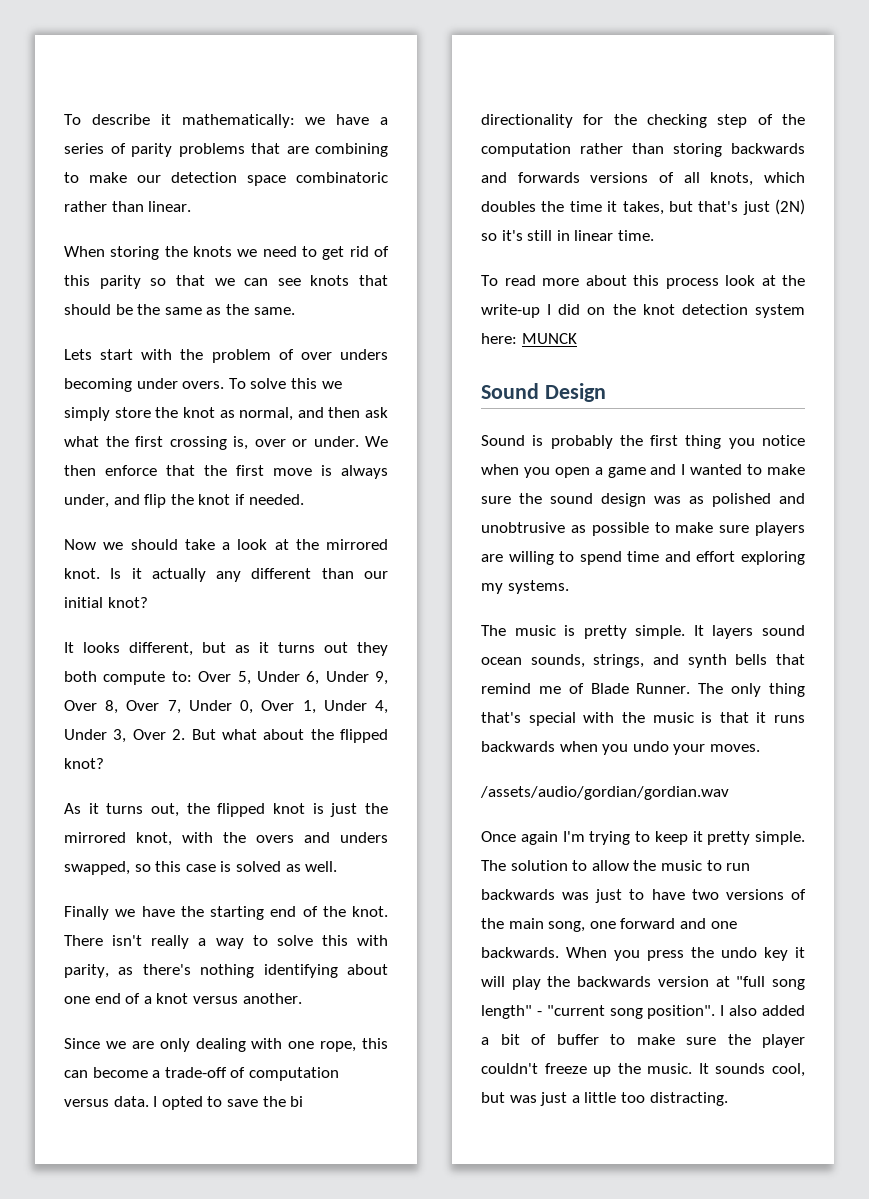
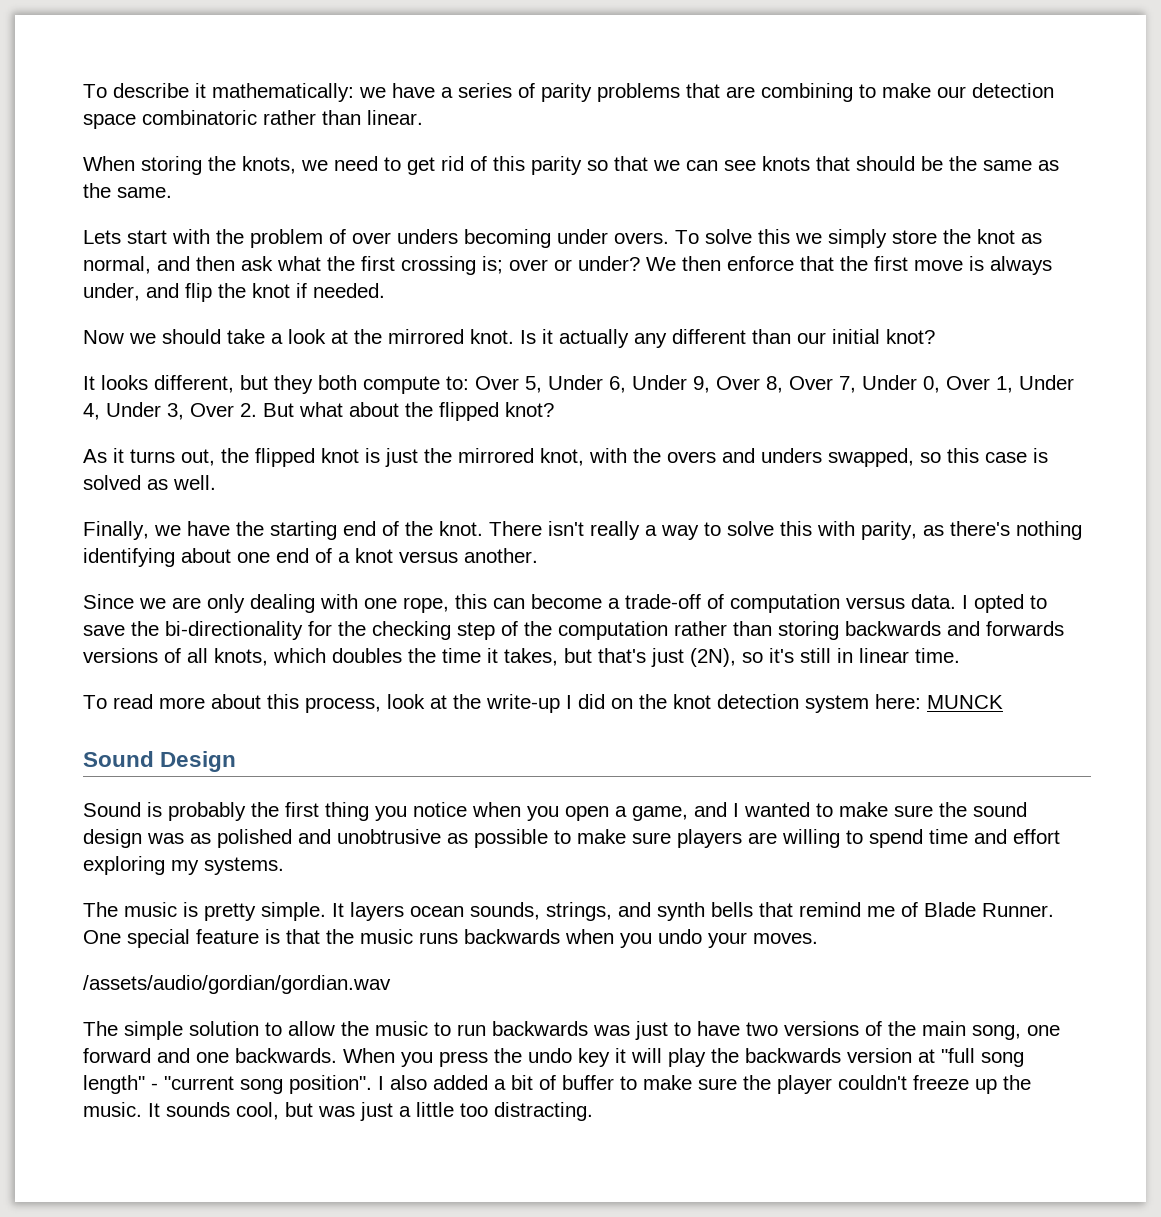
- When storing the knots we need to get rid of this parity so that we can see knots that should be the same as the same.
+ When storing the knots, we need to get rid of this parity so that we can see knots that should be the same as the same.
- To solve this we simply store the knot as normal, and then ask what the first crossing is, over or under.
+ To solve this we simply store the knot as normal, and then ask what the first crossing is; over or under?
- It looks different, but as it turns out they both compute to: Over 5, Under 6, Under 9, Over 8, Over 7, Under 0, Over 1, Under 4, Under 3, Over 2. But what about the flipped knot?
+ It looks different, but they both compute to: Over 5, Under 6, Under 9, Over 8, Over 7, Under 0, Over 1, Under 4, Under 3, Over 2. But what about the flipped knot?
- Finally we have the starting end of the knot.
+ Finally, we have the starting end of the knot.
- I opted to save the bi directionality for the checking step of the computation rather than storing backwards and forwards versions of all knots, which doubles the time it takes, but that's just (2N) so it's still in linear time.
+ I opted to save the bi-directionality for the checking step of the computation rather than storing backwards and forwards versions of all knots, which doubles the time it takes, but that's just (2N), so it's still in linear time.
- To read more about this process look at the write-up I did on the knot detection system here: MUNCK
+ To read more about this process, look at the write-up I did on the knot detection system here: MUNCK
- Sound is probably the first thing you notice when you open a game and I wanted to make sure the sound design was as polished and unobtrusive as possible to make sure players are willing to spend time and effort exploring my systems.
+ Sound is probably the first thing you notice when you open a game, and I wanted to make sure the sound design was as polished and unobtrusive as possible to make sure players are willing to spend time and effort exploring my systems.
- It layers sound ocean sounds, strings, and synth bells that remind me of Blade Runner.
+ It layers ocean sounds, strings, and synth bells that remind me of Blade Runner.
- The only thing that's special with the music is that it runs backwards when you undo your moves.
+ One special feature is that the music runs backwards when you undo your moves.
- Once again I'm trying to keep it pretty simple. The solution to allow the music to run backwards was just to have two versions of the main song, one forward and one backwards.
+ The simple solution to allow the music to run backwards was just to have two versions of the main song, one forward and one backwards.

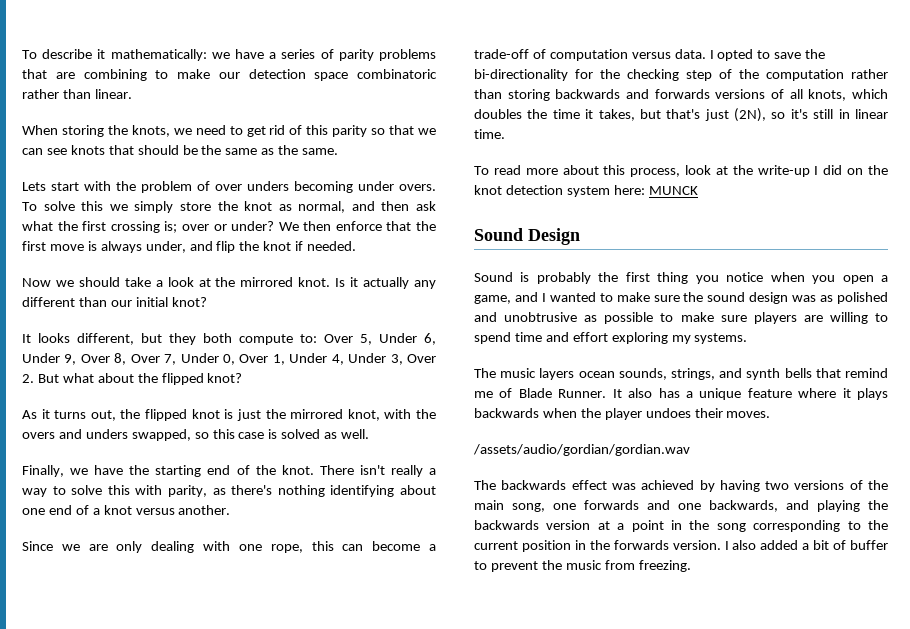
- The music is pretty simple. It layers ocean sounds, strings, and synth bells that remind me of Blade Runner.
+ The music layers ocean sounds, strings, and synth bells that remind me of Blade Runner.
- One special feature is that the music runs backwards when you undo your moves.
+ It also has a unique feature where it plays backwards when the player undoes their moves.
  /assets/audio/gordian/gordian.wav
- The simple solution to allow the music to run backwards was just to have two versions of the main song, one forward and one backwards. When you press the undo key it will play the backwards version at "full song length" - "current song position".
+ The backwards effect was achieved by having two versions of the main song, one forwards and one backwards, and playing the backwards version at a point in the song corresponding to the current position in the forwards version.
- I also added a bit of buffer to make sure the player couldn't freeze up the music. It sounds cool, but was just a little too distracting.
+ I also added a bit of buffer to prevent the music from freezing.

